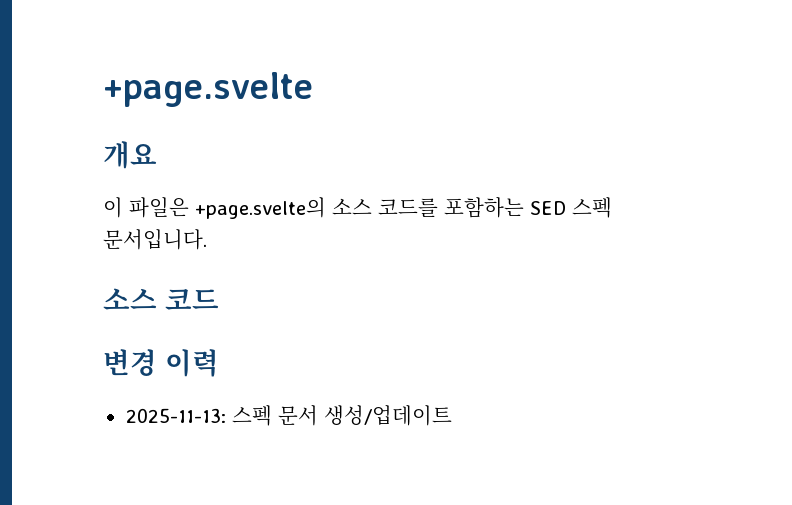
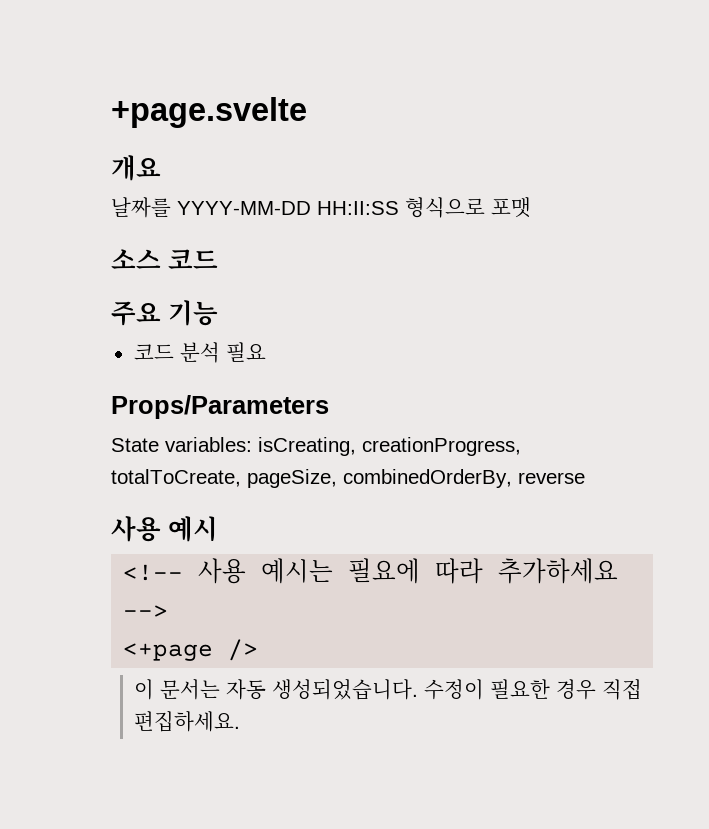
- 이 파일은 +page.svelte의 소스 코드를 포함하는 SED 스펙 문서입니다.
+ 날짜를 YYYY-MM-DD HH:II:SS 형식으로 포맷
  소스 코드
- 변경 이력
- 2025-11-13: 스펙 문서 생성/업데이트
+ 주요 기능
+ 코드 분석 필요
+ Props/Parameters
+ State variables: isCreating, creationProgress, totalToCreate, pageSize, combinedOrderBy, reverse
+ 사용 예시
+ <!-- 사용 예시는 필요에 따라 추가하세요 -->
+ <+page />
+ 이 문서는 자동 생성되었습니다. 수정이 필요한 경우 직접 편집하세요.

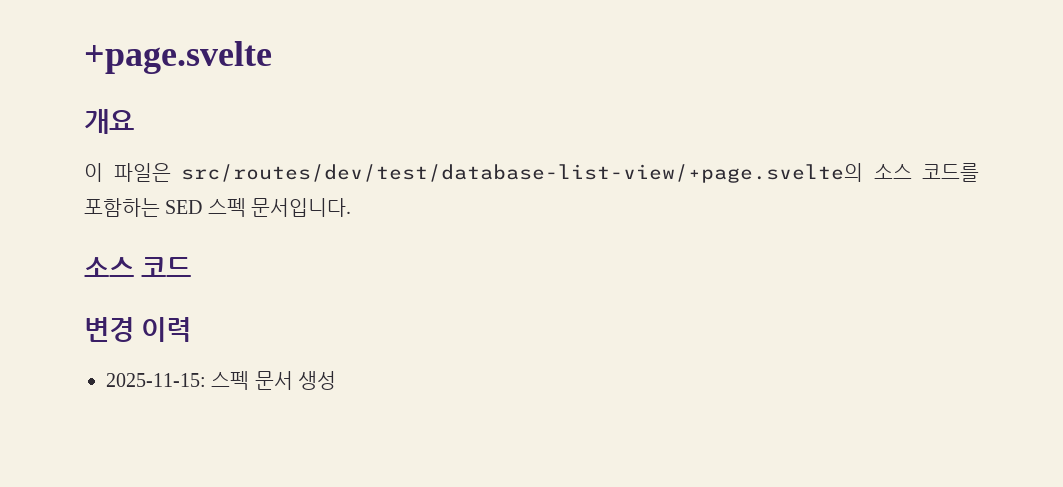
- 날짜를 YYYY-MM-DD HH:II:SS 형식으로 포맷
+ 이 파일은 src/routes/dev/test/database-list-view/+page.svelte의 소스 코드를 포함하는 SED 스펙 문서입니다.
  소스 코드
- 주요 기능
- 코드 분석 필요
- Props/Parameters
- State variables: isCreating, creationProgress, totalToCreate, pageSize, combinedOrderBy, reverse
- 사용 예시
- <!-- 사용 예시는 필요에 따라 추가하세요 -->
- <+page />
- 이 문서는 자동 생성되었습니다. 수정이 필요한 경우 직접 편집하세요.
+ 변경 이력
+ 2025-11-15: 스펙 문서 생성

